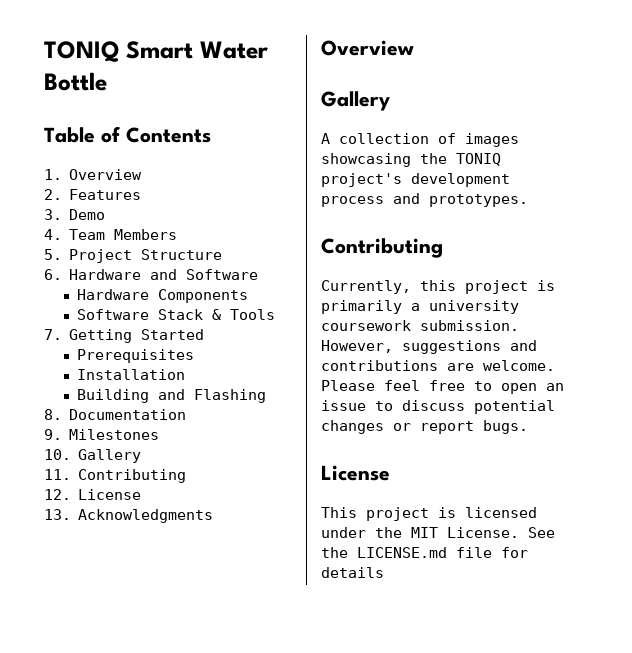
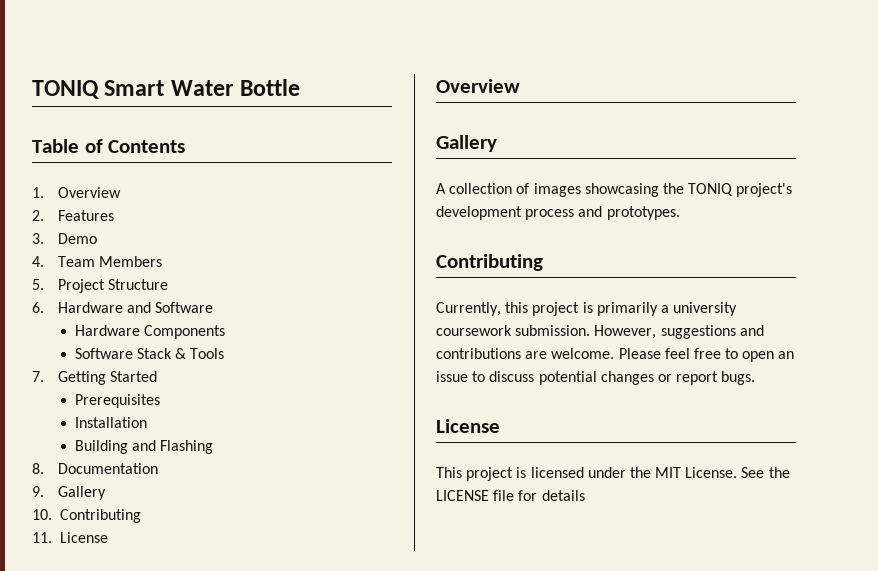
- 9. Milestones
- 10. Gallery
- 11. Contributing
- 12. License
- 13. Acknowledgments
+ 9. Gallery
+ 10. Contributing
+ 11. License
- See the LICENSE.md file for details
+ See the LICENSE file for details

